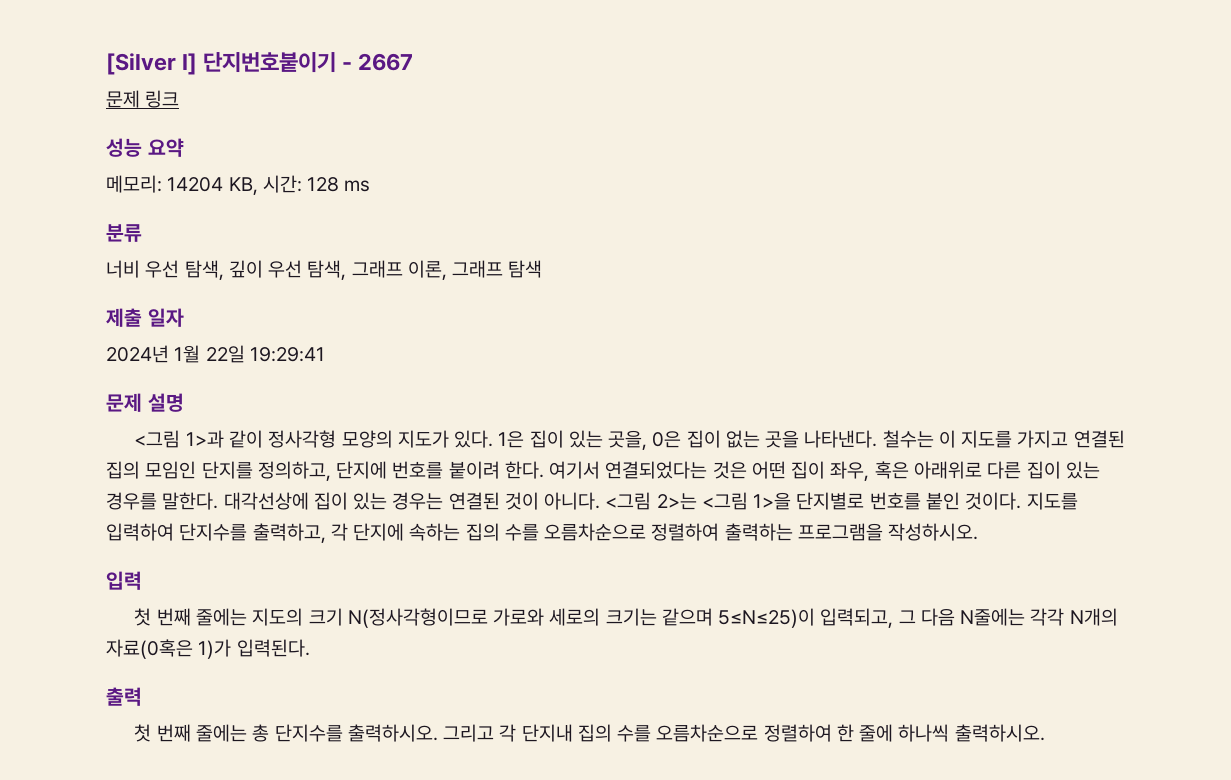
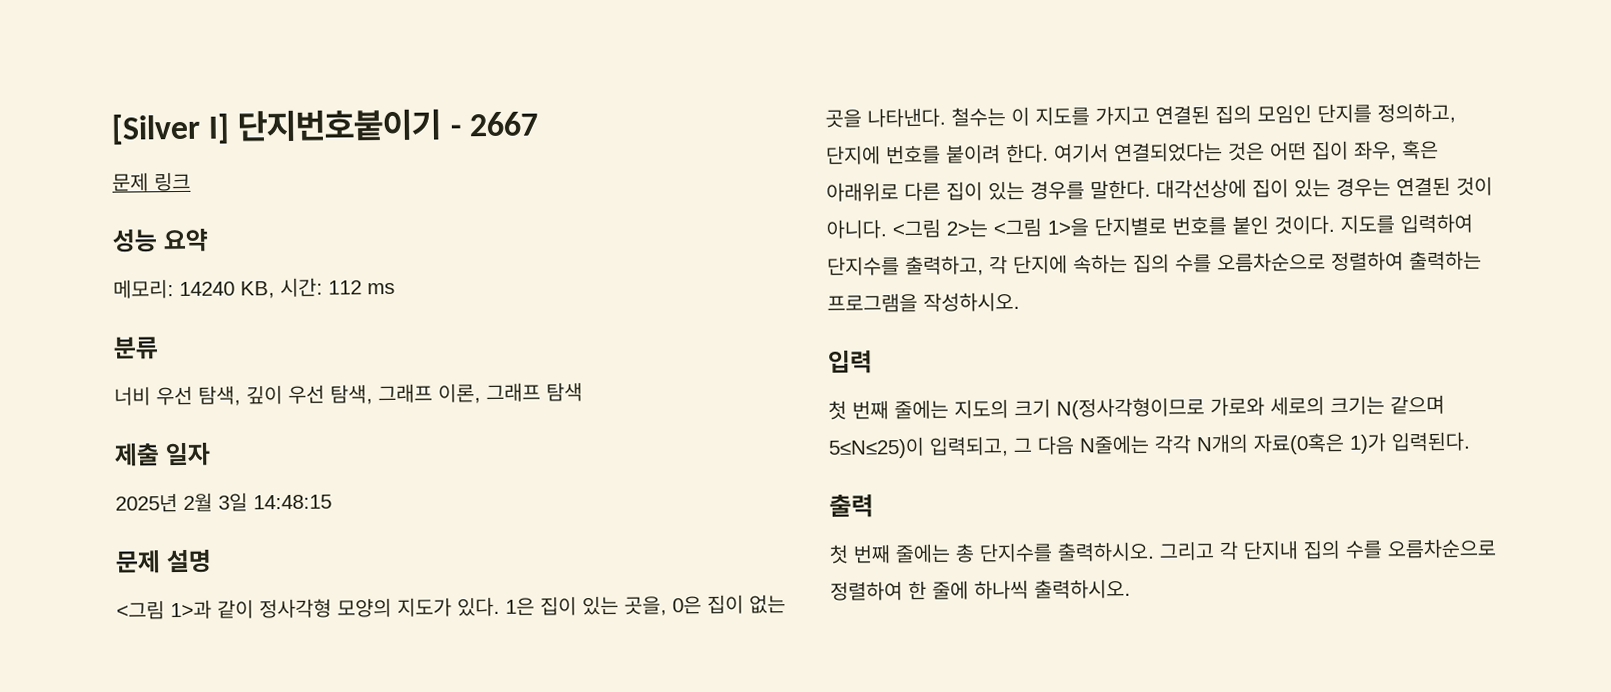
- 메모리: 14204 KB, 시간: 128 ms
+ 메모리: 14240 KB, 시간: 112 ms
- 2024년 1월 22일 19:29:41
+ 2025년 2월 3일 14:48:15

